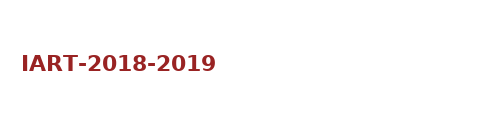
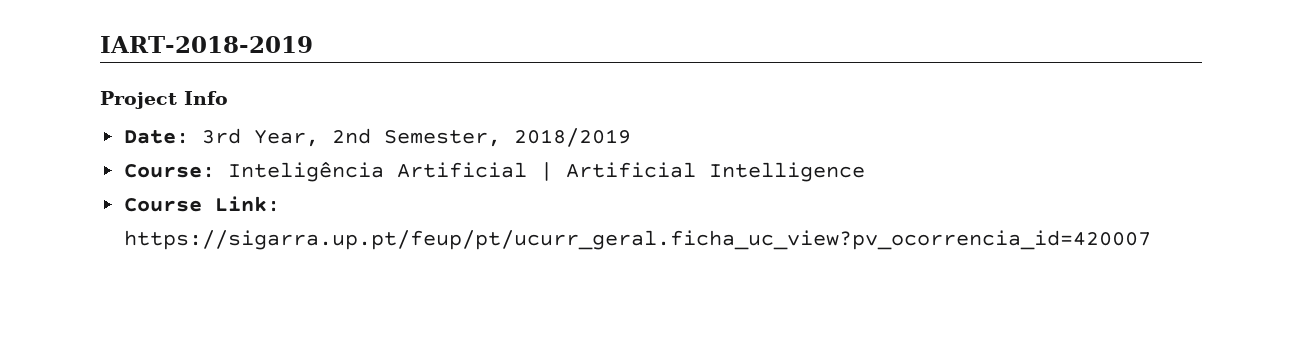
+ Project Info
+ Date: 3rd Year, 2nd Semester, 2018/2019
+ Course: Inteligência Artificial | Artificial Intelligence
+ Course Link: https://sigarra.up.pt/feup/pt/ucurr_geral.ficha_uc_view?pv_ocorrencia_id=420007

